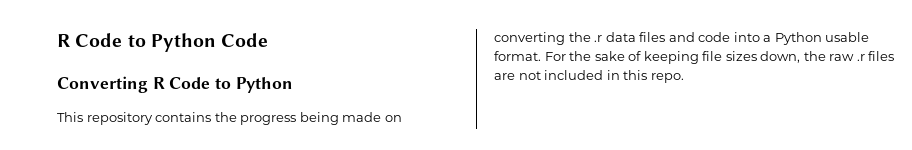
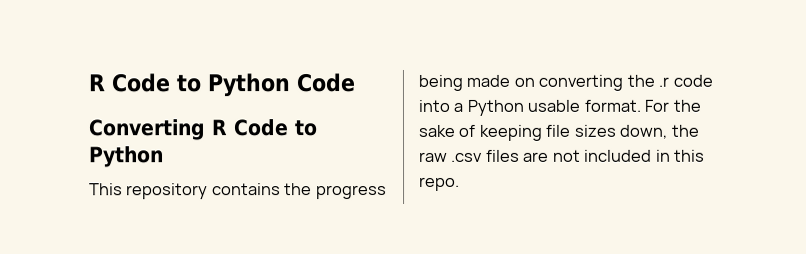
- This repository contains the progress being made on converting the .r data files and code into a Python usable format.
+ This repository contains the progress being made on converting the .r code into a Python usable format.
- For the sake of keeping file sizes down, the raw .r files are not included in this repo.
+ For the sake of keeping file sizes down, the raw .csv files are not included in this repo.

